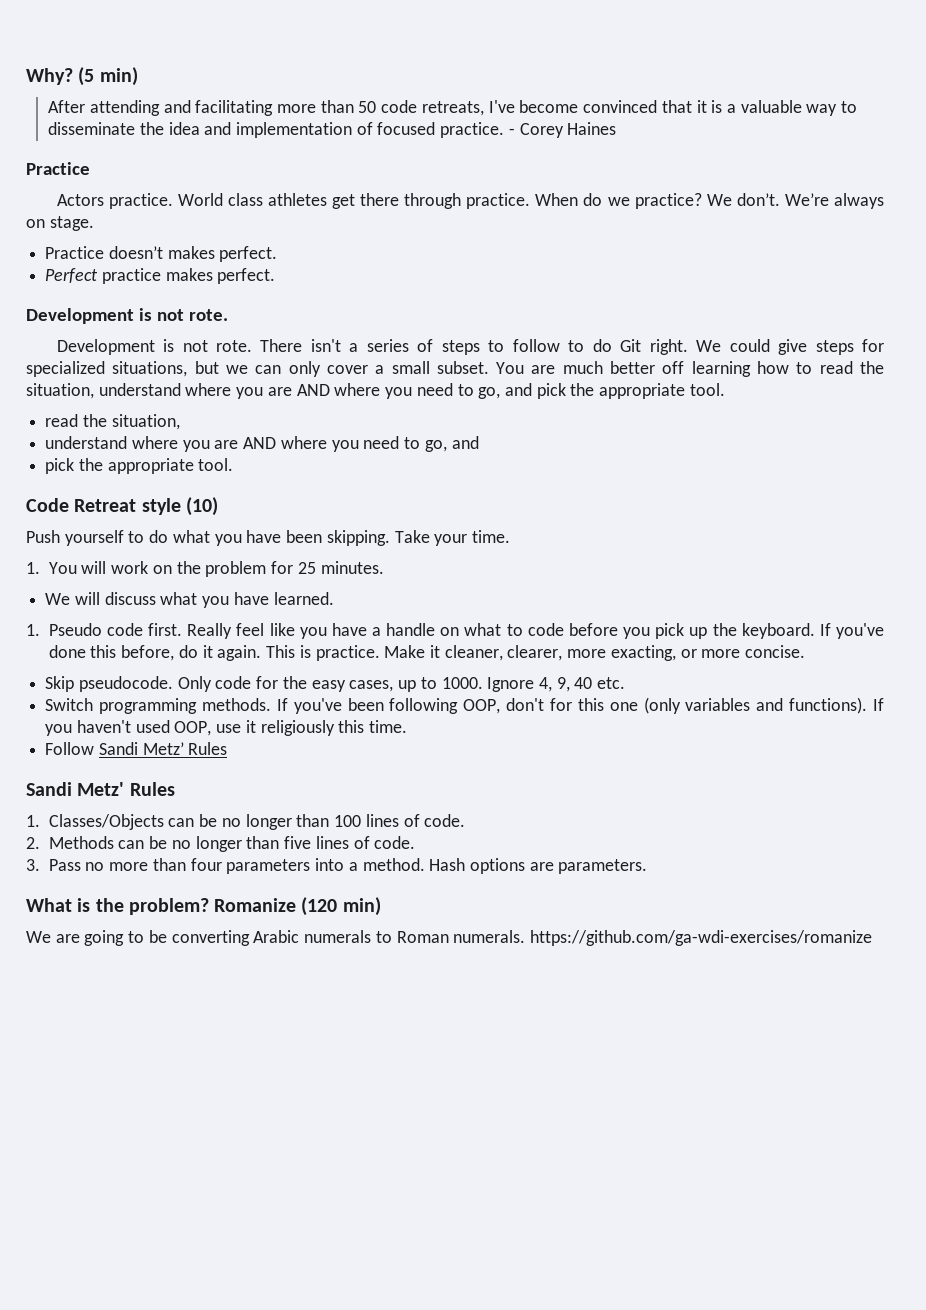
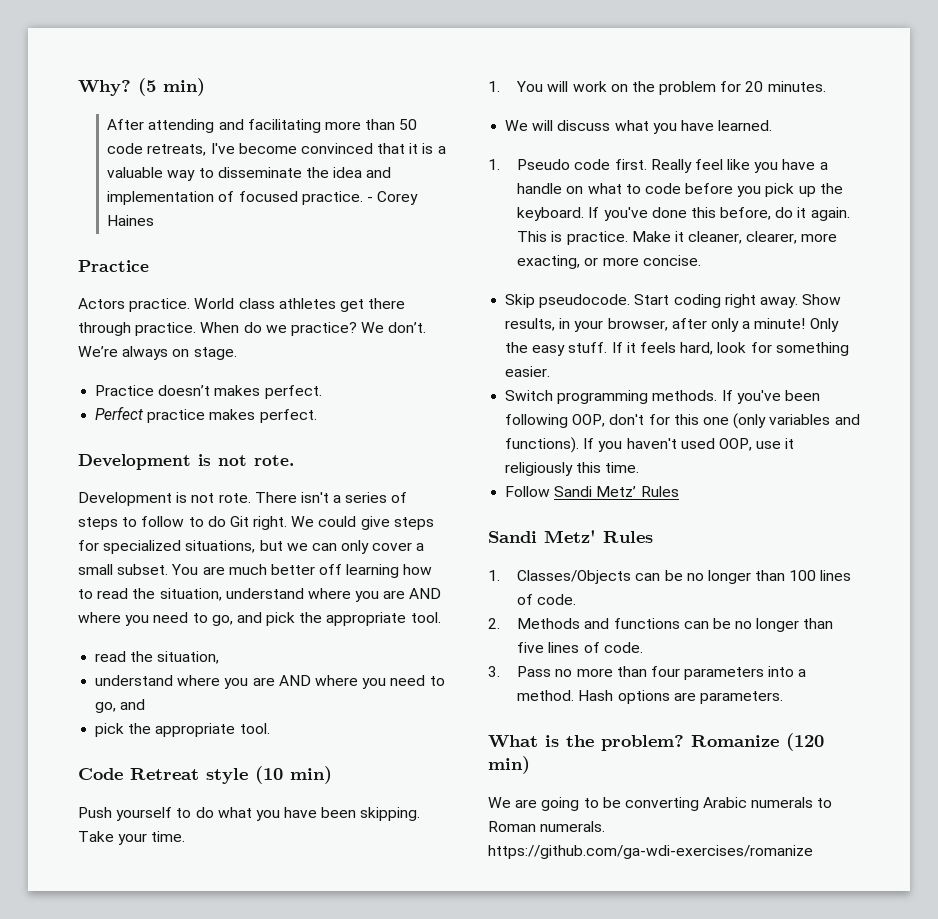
- Code Retreat style (10)
+ Code Retreat style (10 min)
- 1. You will work on the problem for 25 minutes.
+ 1. You will work on the problem for 20 minutes.
- Only code for the easy cases, up to 1000. Ignore 4, 9, 40 etc.
+ Start coding right away. Show results, in your browser, after only a minute! Only the easy stuff. If it feels hard, look for something easier.
- 2. Methods can be no longer than five lines of code.
+ 2. Methods and functions can be no longer than five lines of code.

